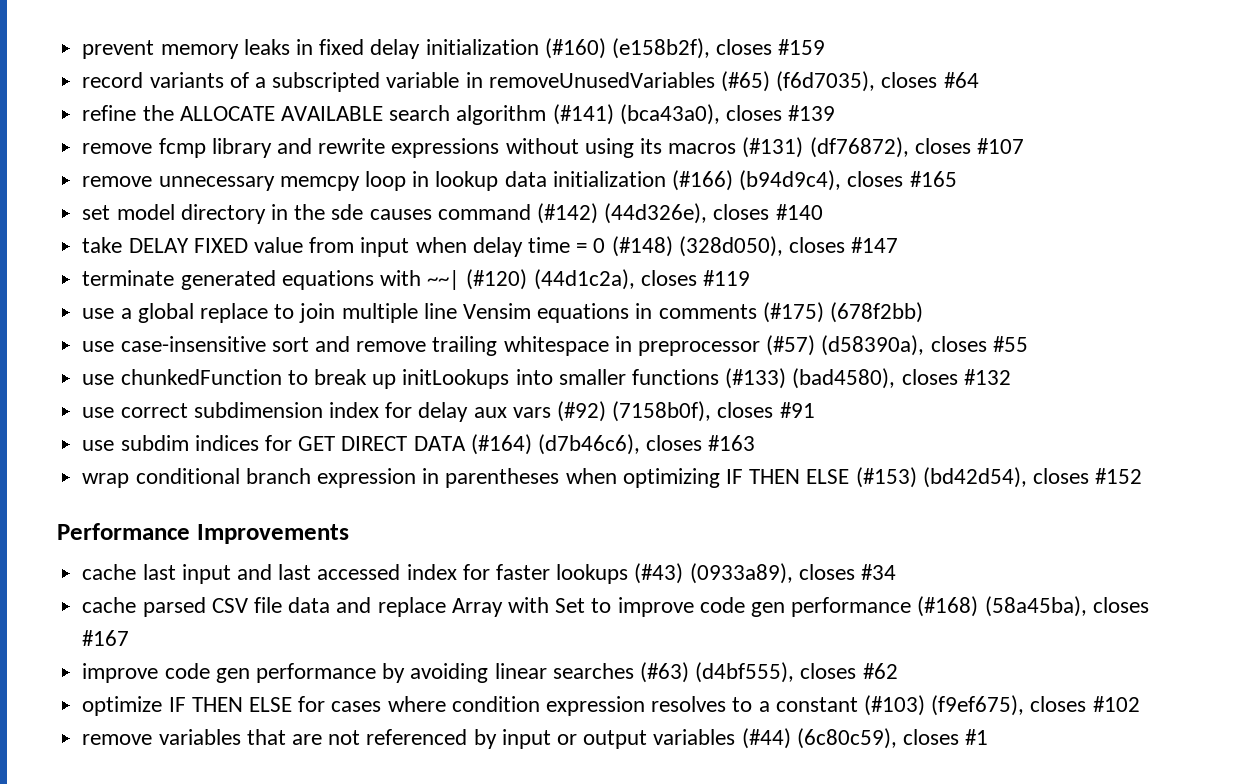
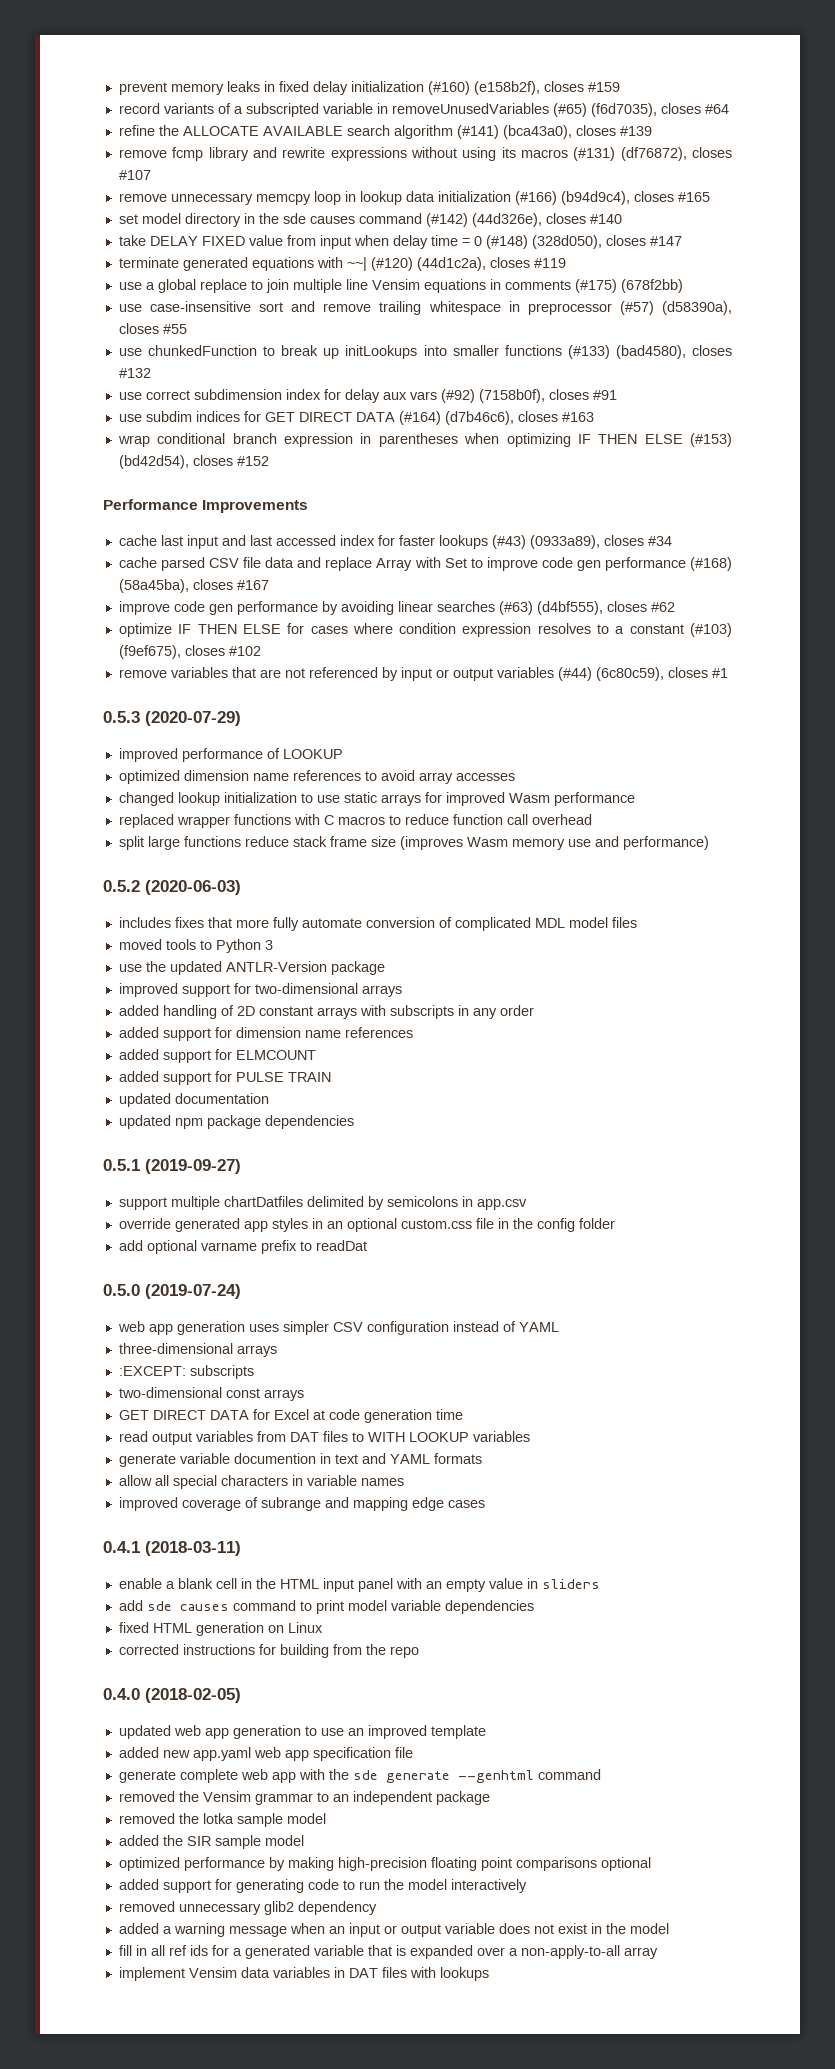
+ 0.5.3 (2020-07-29)
+ improved performance of LOOKUP
+ optimized dimension name references to avoid array accesses
+ changed lookup initialization to use static arrays for improved Wasm performance
+ replaced wrapper functions with C macros to reduce function call overhead
+ split large functions reduce stack frame size (improves Wasm memory use and performance)
+ 0.5.2 (2020-06-03)
+ includes fixes that more fully automate conversion of complicated MDL model files
+ moved tools to Python 3
+ use the updated ANTLR-Version package
+ improved support for two-dimensional arrays
+ added handling of 2D constant arrays with subscripts in any order
+ added support for dimension name references
+ added support for ELMCOUNT
+ added support for PULSE TRAIN
+ updated documentation
+ updated npm package dependencies
+ 0.5.1 (2019-09-27)
+ support multiple chartDatfiles delimited by semicolons in app.csv
+ override generated app styles in an optional custom.css file in the config folder
+ add optional varname prefix to readDat
+ 0.5.0 (2019-07-24)
+ web app generation uses simpler CSV configuration instead of YAML
+ three-dimensional arrays
+ :EXCEPT: subscripts
+ two-dimensional const arrays
+ GET DIRECT DATA for Excel at code generation time
+ read output variables from DAT files to WITH LOOKUP variables
+ generate variable documention in text and YAML formats
+ allow all special characters in variable names
+ improved coverage of subrange and mapping edge cases
+ 0.4.1 (2018-03-11)
+ enable a blank cell in the HTML input panel with an empty value in sliders
+ add sde causes command to print model variable dependencies
+ fixed HTML generation on Linux
+ corrected instructions for building from the repo
+ 0.4.0 (2018-02-05)
+ updated web app generation to use an improved template
+ added new app.yaml web app specification file
+ generate complete web app with the sde generate --genhtml command
+ removed the Vensim grammar to an independent package
+ removed the lotka sample model
+ added the SIR sample model
+ optimized performance by making high-precision floating point comparisons optional
+ added support for generating code to run the model interactively
+ removed unnecessary glib2 dependency
+ added a warning message when an input or output variable does not exist in the model
+ fill in all ref ids for a generated variable that is expanded over a non-apply-to-all array
+ implement Vensim data variables in DAT files with lookups

